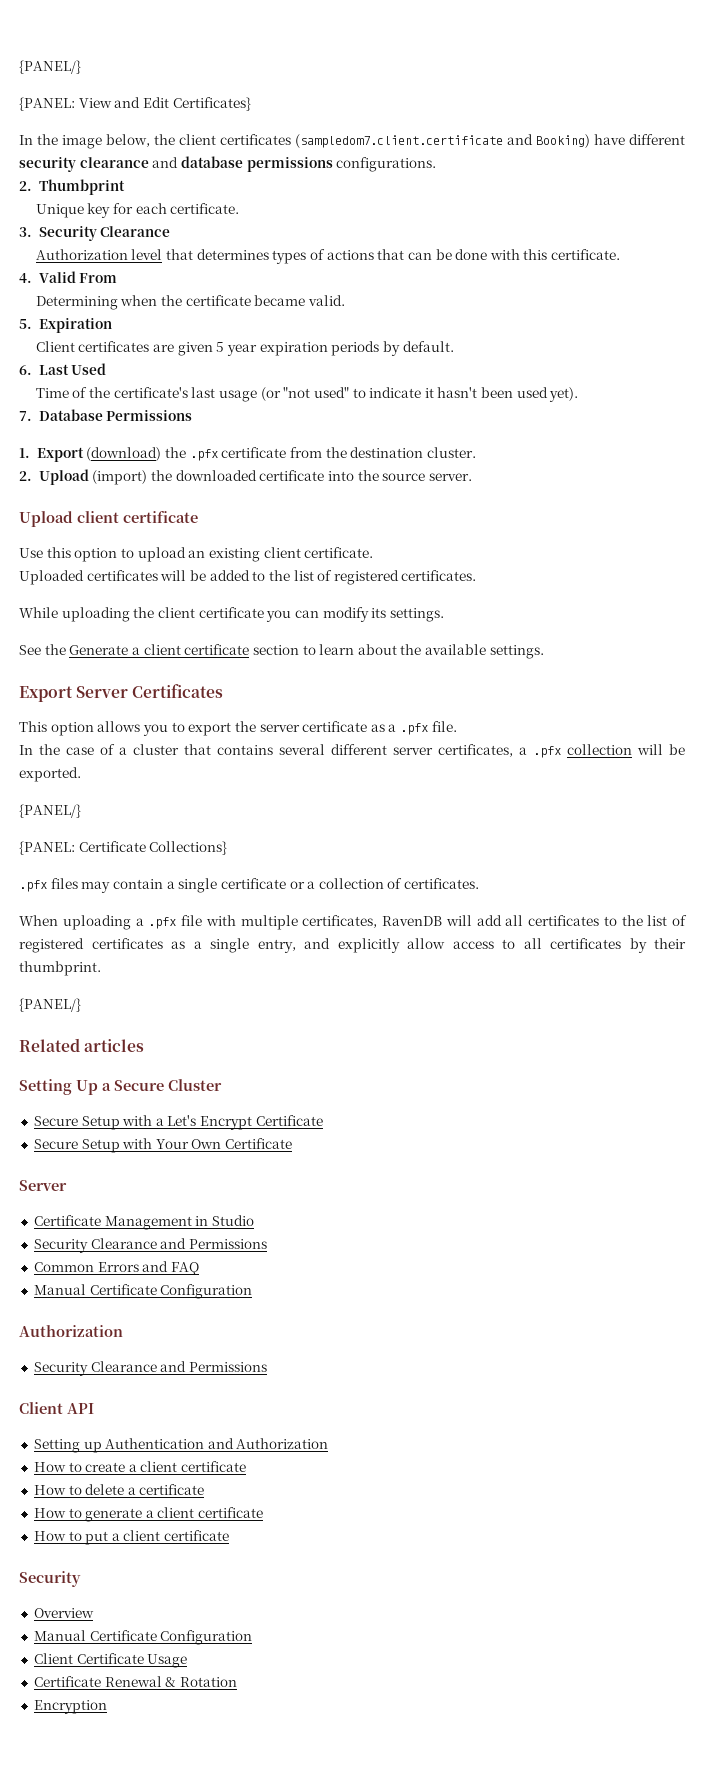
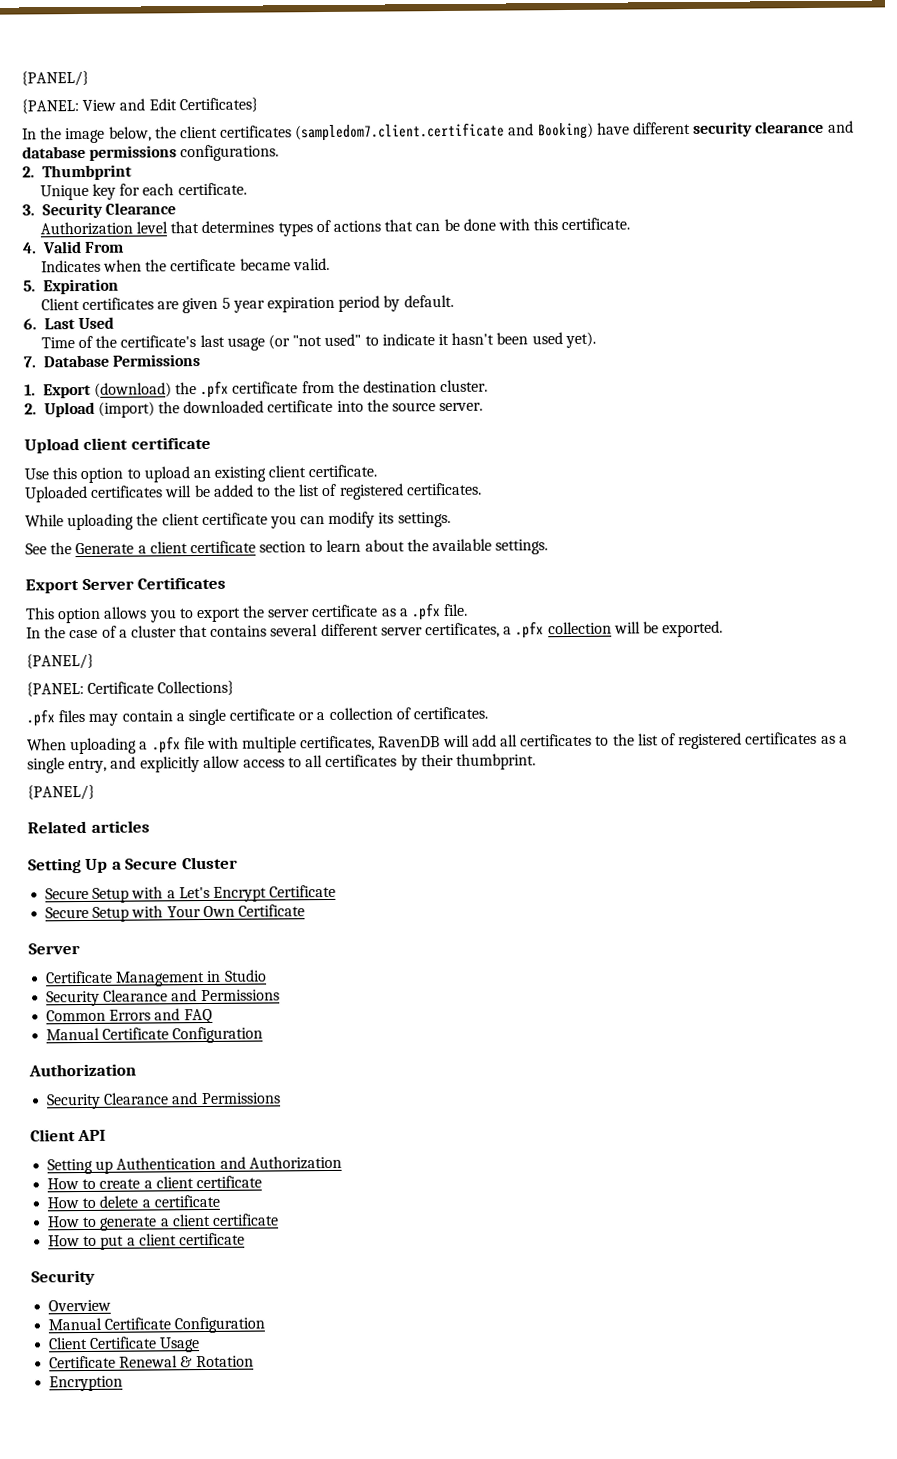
- Determining when the certificate became valid.
+ Indicates when the certificate became valid.
- Client certificates are given 5 year expiration periods by default.
+ Client certificates are given 5 year expiration period by default.

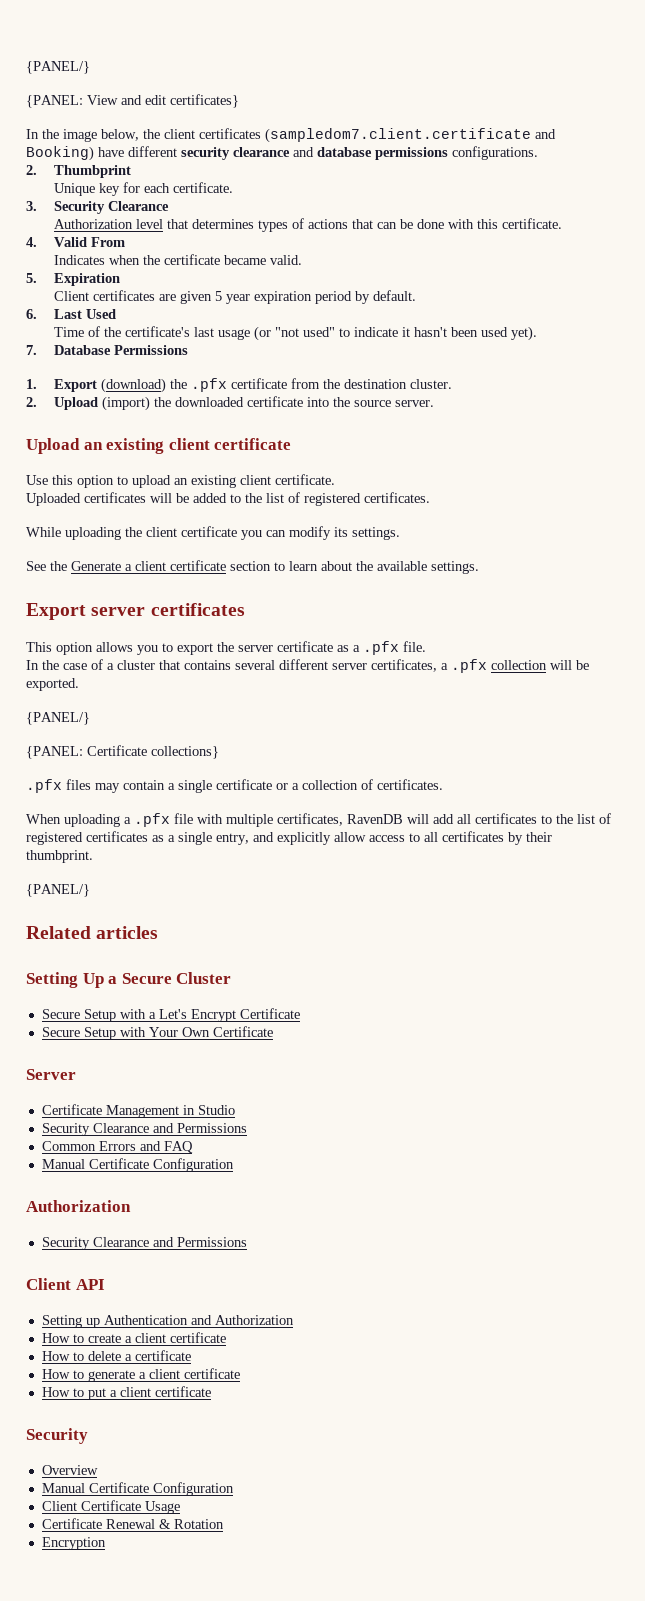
- {PANEL: View and Edit Certificates}
+ {PANEL: View and edit certificates}
- Upload client certificate
+ Upload an existing client certificate
- Export Server Certificates
+ Export server certificates
- {PANEL: Certificate Collections}
+ {PANEL: Certificate collections}

